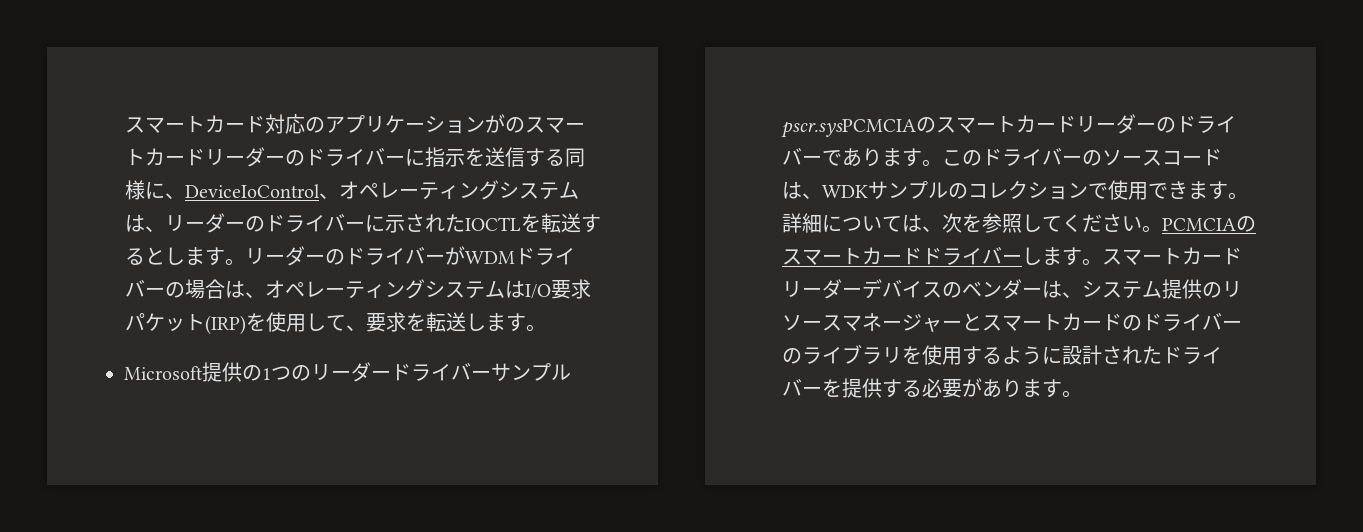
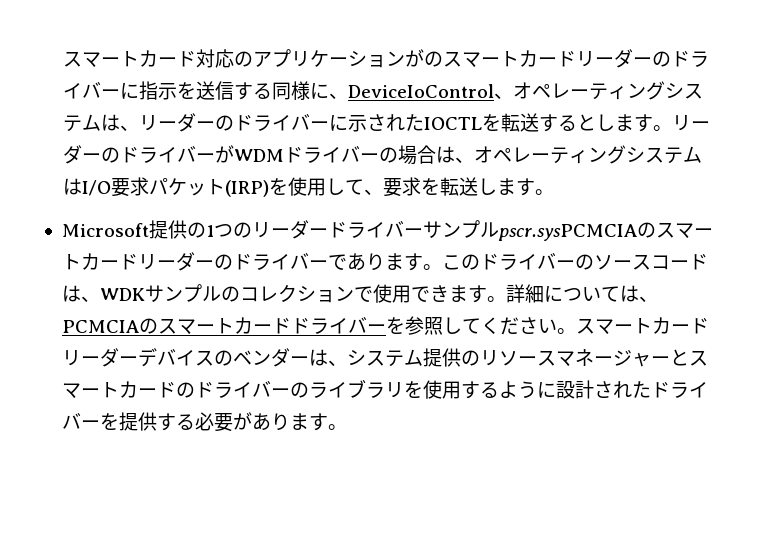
- 詳細については、次を参照してください。PCMCIAのスマートカードドライバーします。
+ 詳細については、PCMCIAのスマートカードドライバーを参照してください。

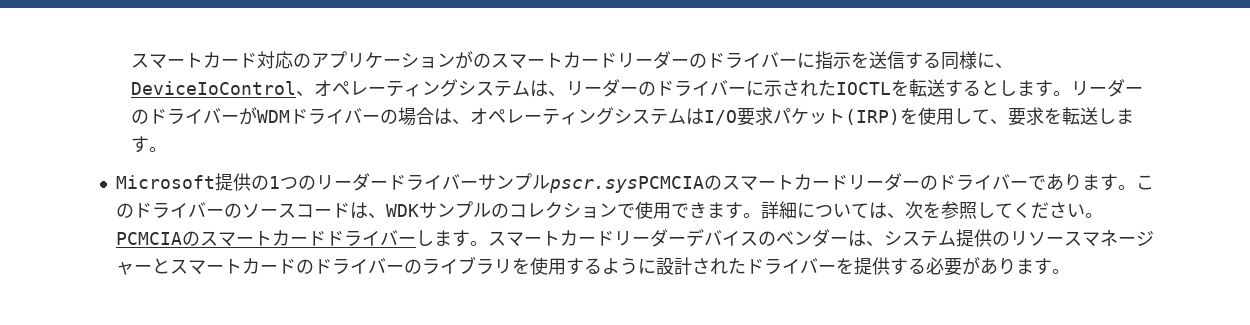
- 詳細については、PCMCIAのスマートカードドライバーを参照してください。
+ 詳細については、次を参照してください。PCMCIAのスマートカードドライバーします。

